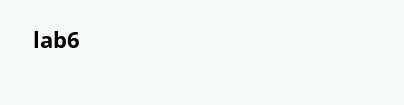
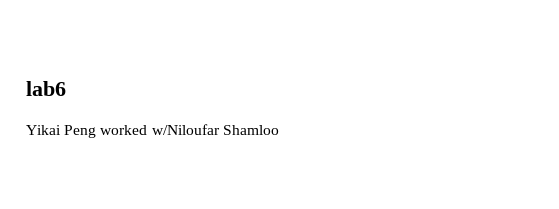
+ Yikai Peng worked w/Niloufar Shamloo

